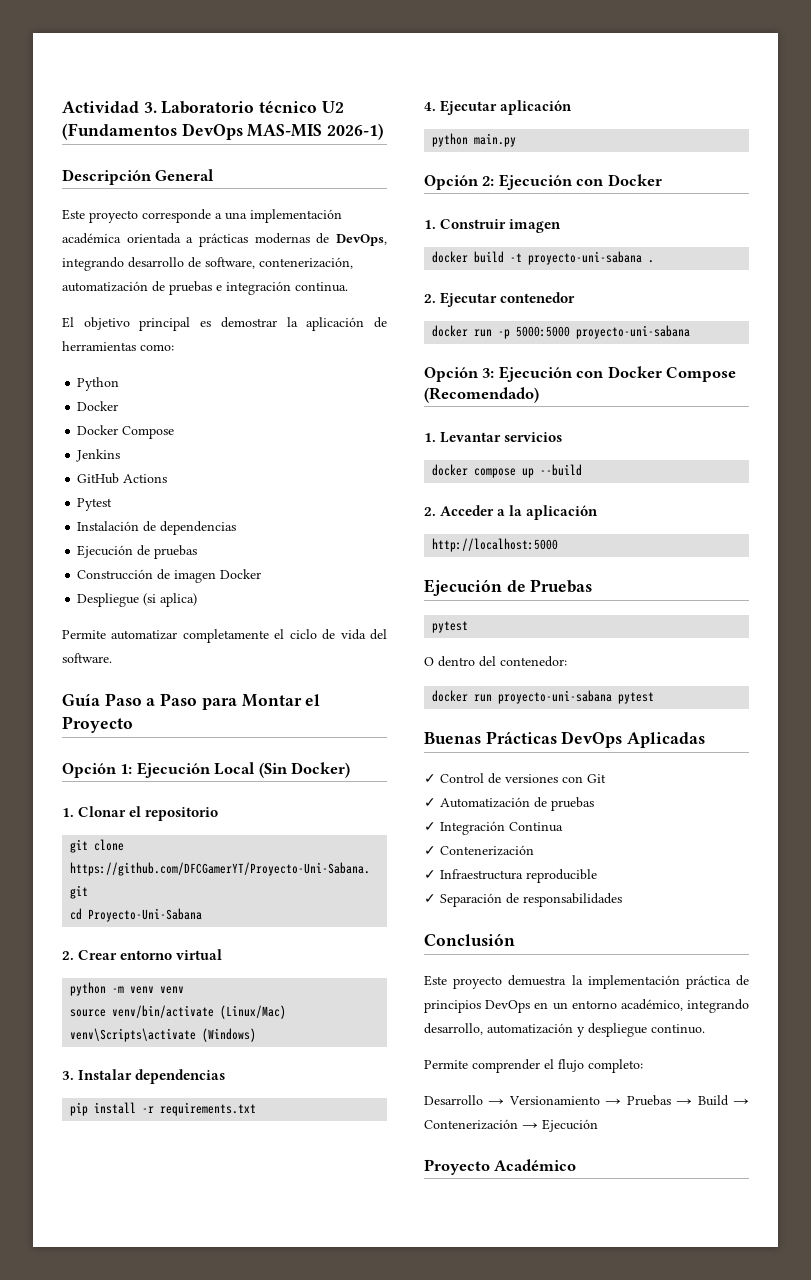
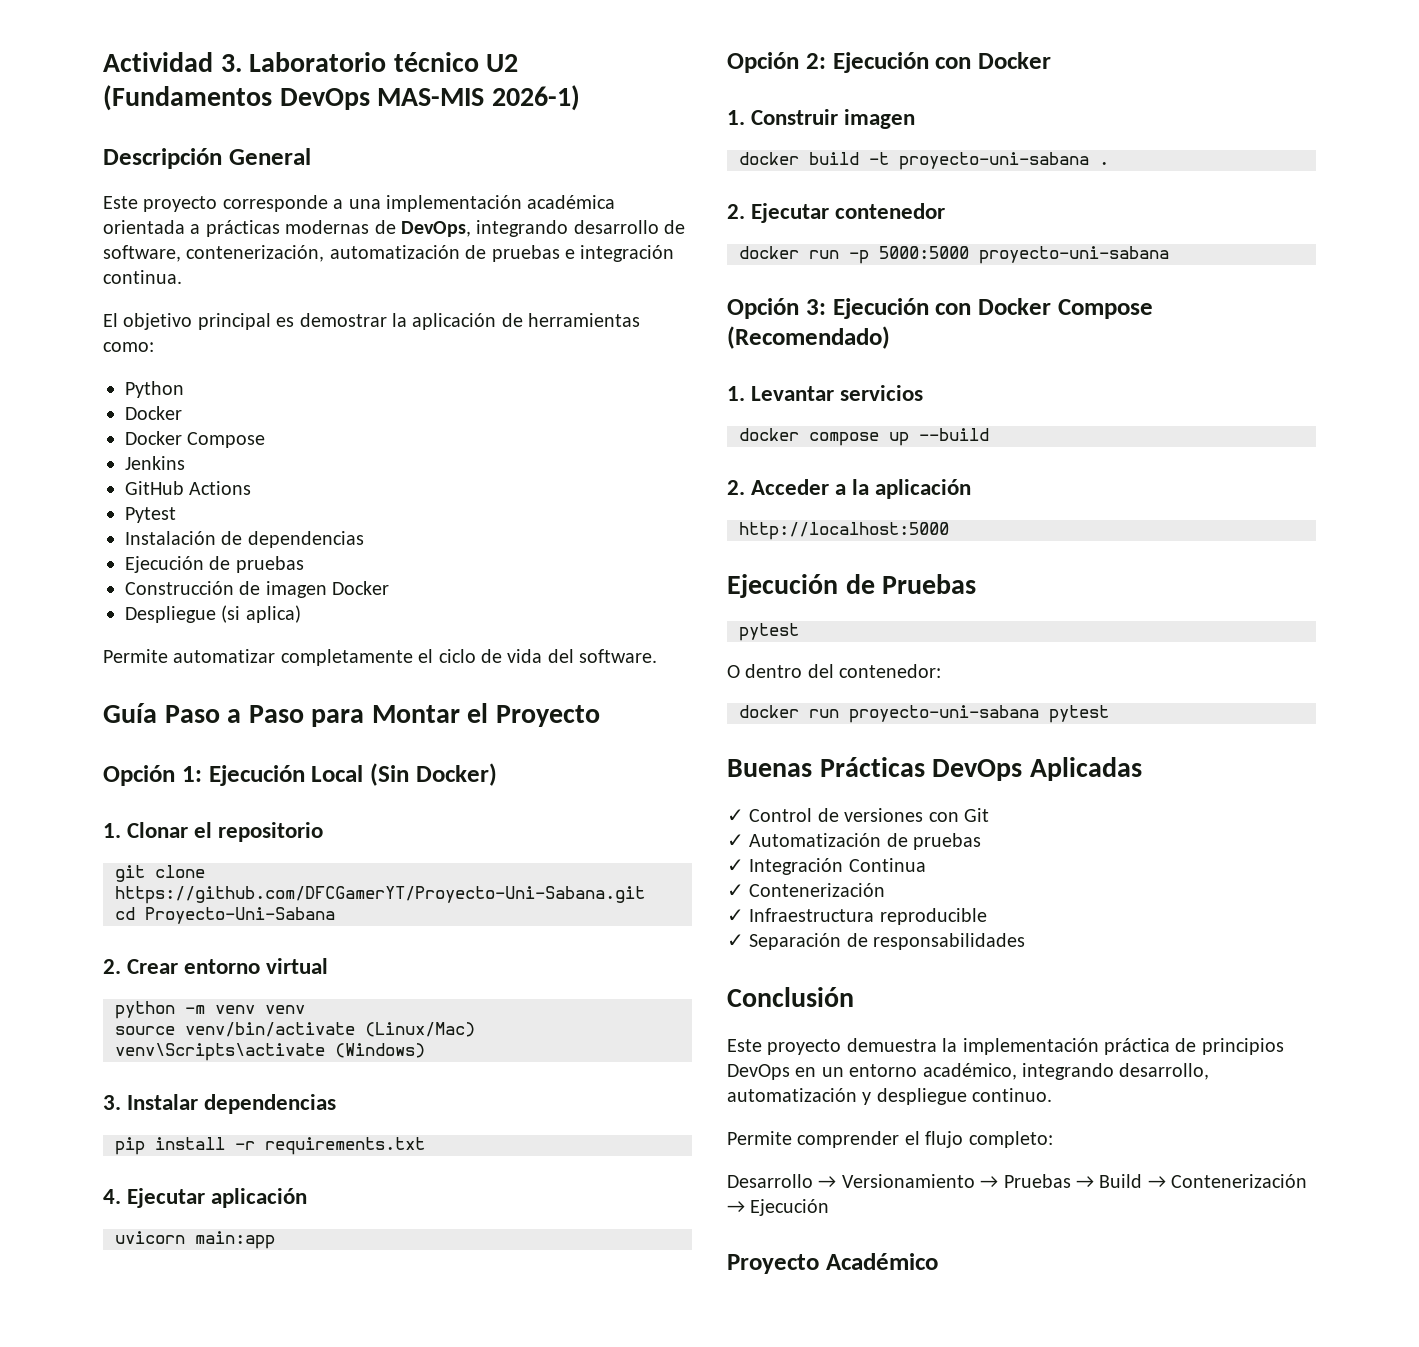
- python main.py
+ uvicorn main:app

